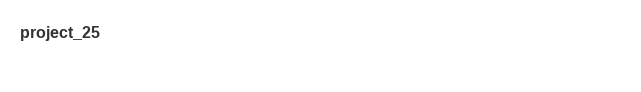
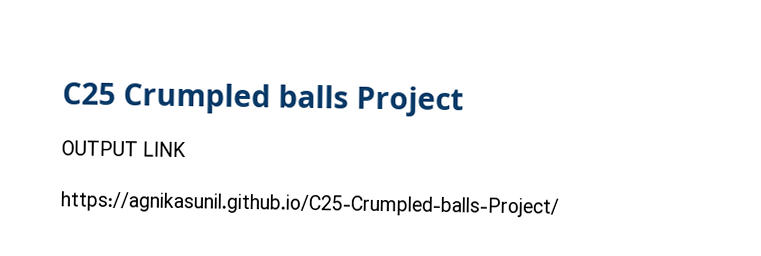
- project_25
+ C25 Crumpled balls Project
+ OUTPUT LINK
+ https://agnikasunil.github.io/C25-Crumpled-balls-Project/

